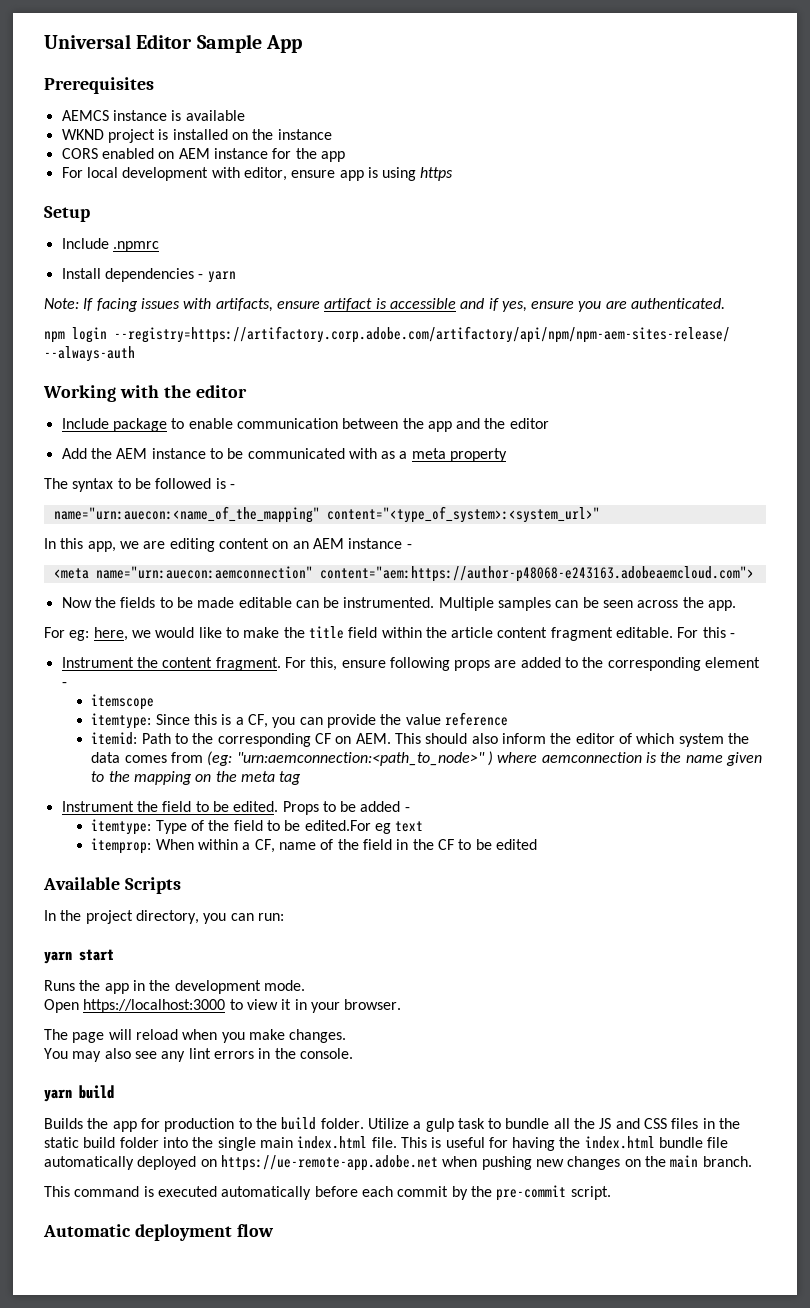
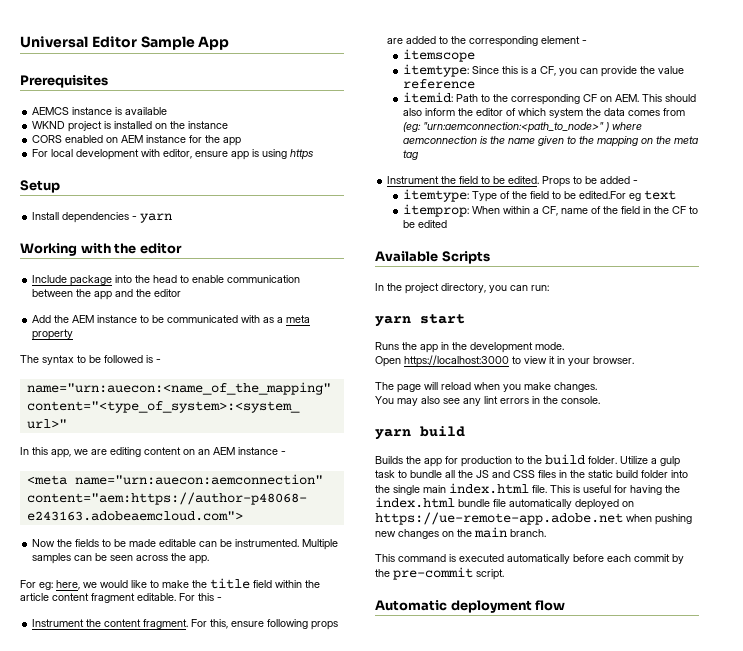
- Include .npmrc
- Note: If facing issues with artifacts, ensure artifact is accessible and if yes, ensure you are authenticated.
- npm login --registry=https://artifactory.corp.adobe.com/artifactory/api/npm/npm-aem-sites-release/ --always-auth
- Include package to enable communication between the app and the editor
+ Include package into the head to enable communication between the app and the editor

